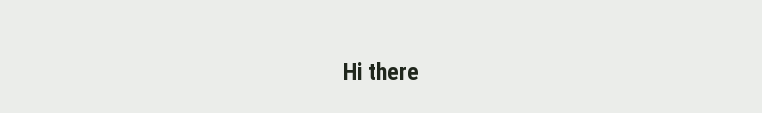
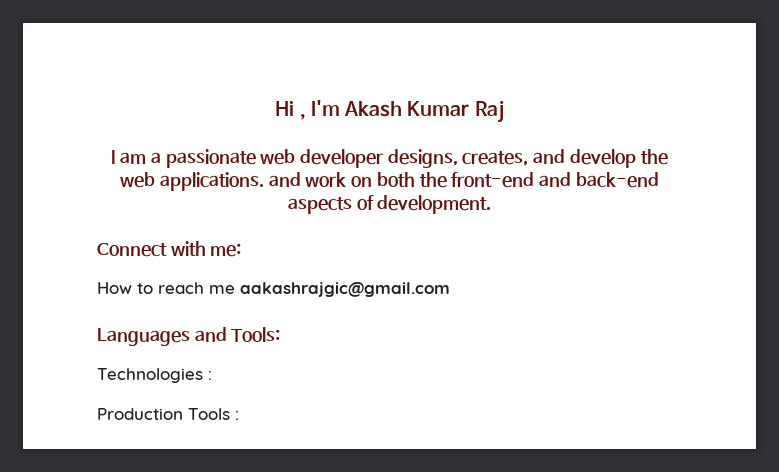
- Hi there
+ Hi , I'm Akash Kumar Raj
+ I am a passionate web developer designs, creates, and develop the web applications. and work on both the front-end and back-end aspects of development.
+ Connect with me:
+ How to reach me aakashrajgic@gmail.com
+ Languages and Tools:
+ Technologies :
+ Production Tools :

